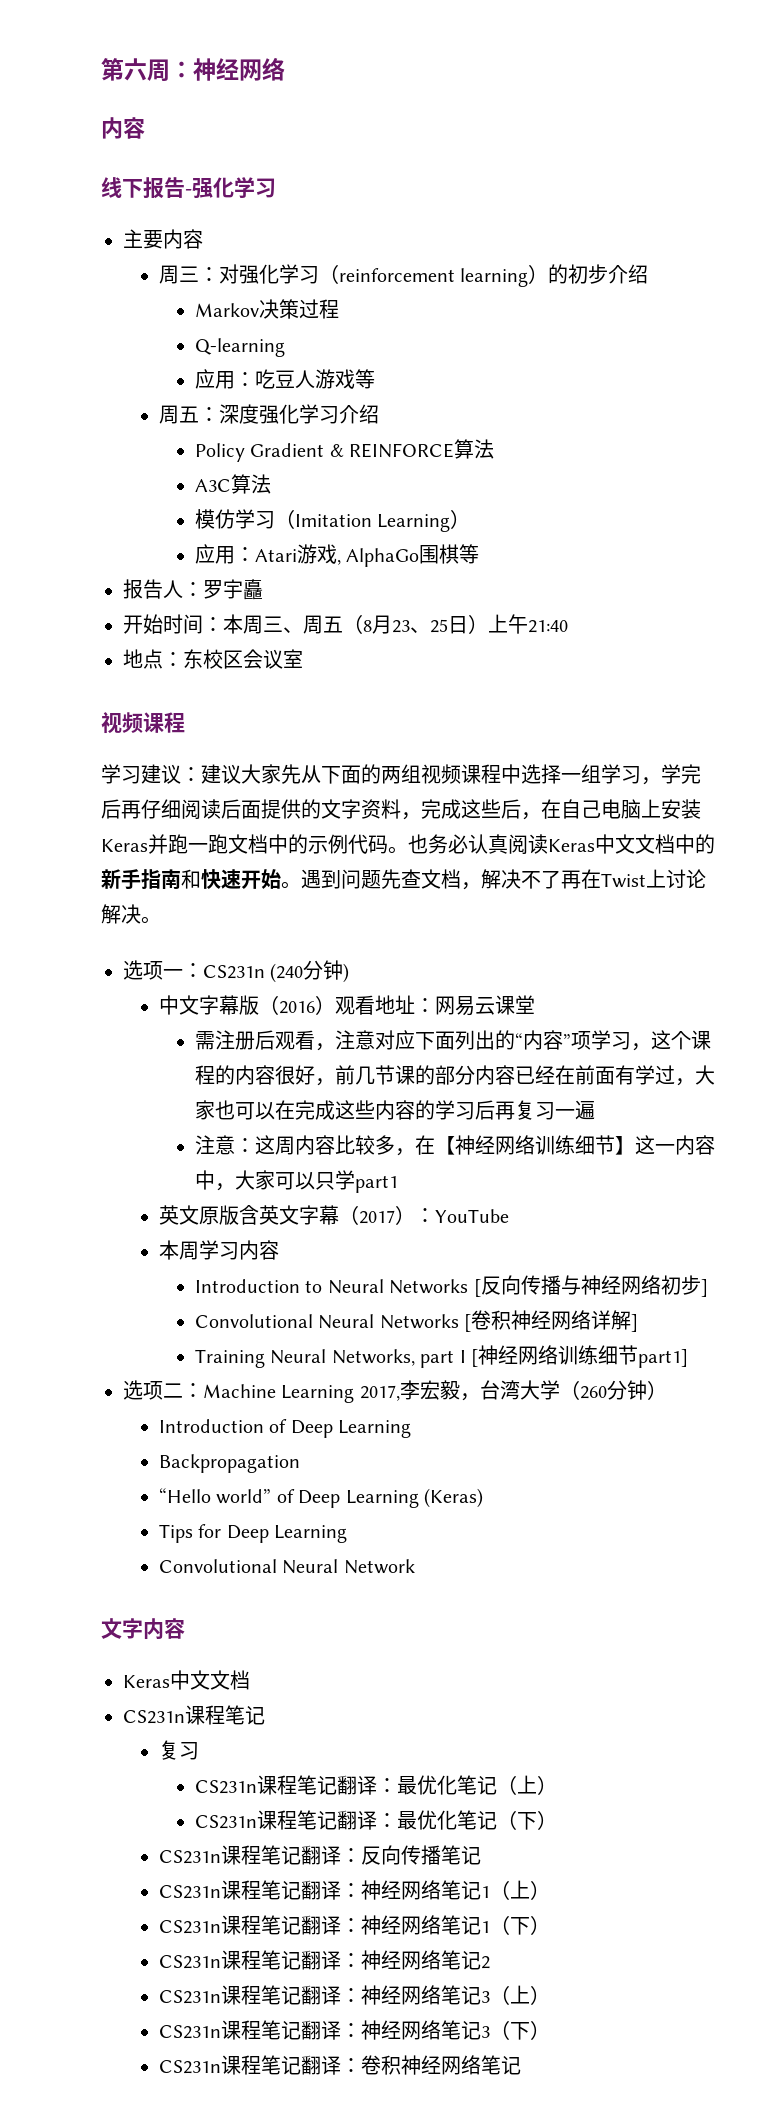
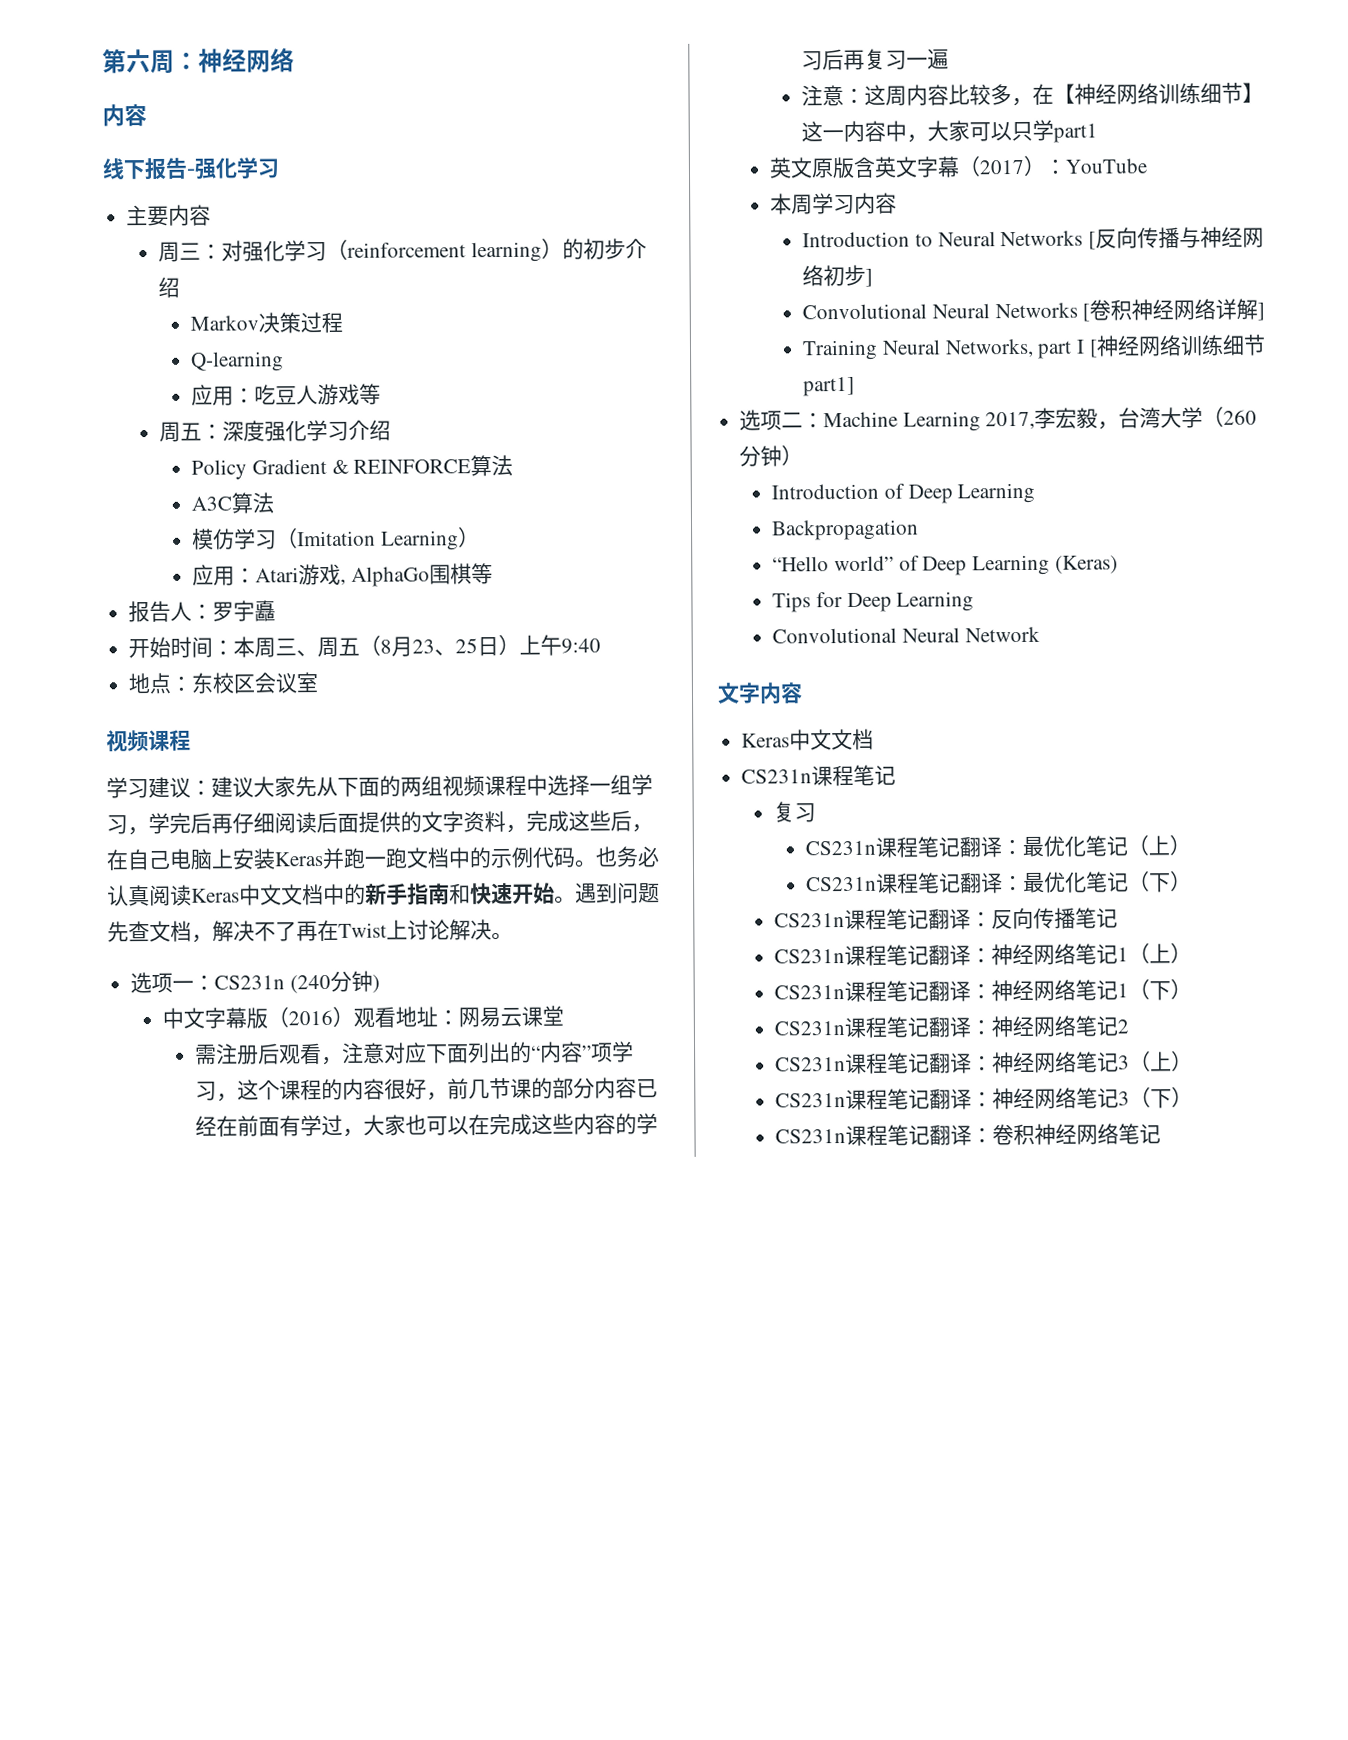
- 开始时间：本周三、周五（8月23、25日）上午21:40
+ 开始时间：本周三、周五（8月23、25日）上午9:40

